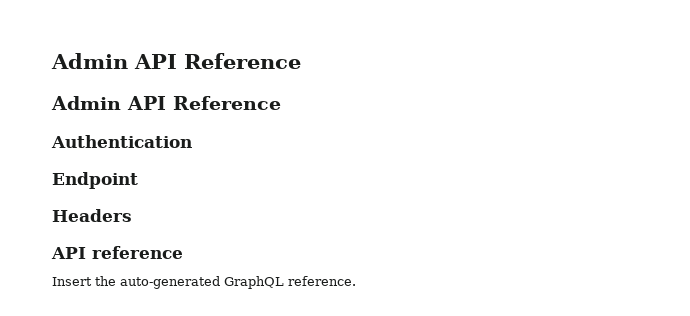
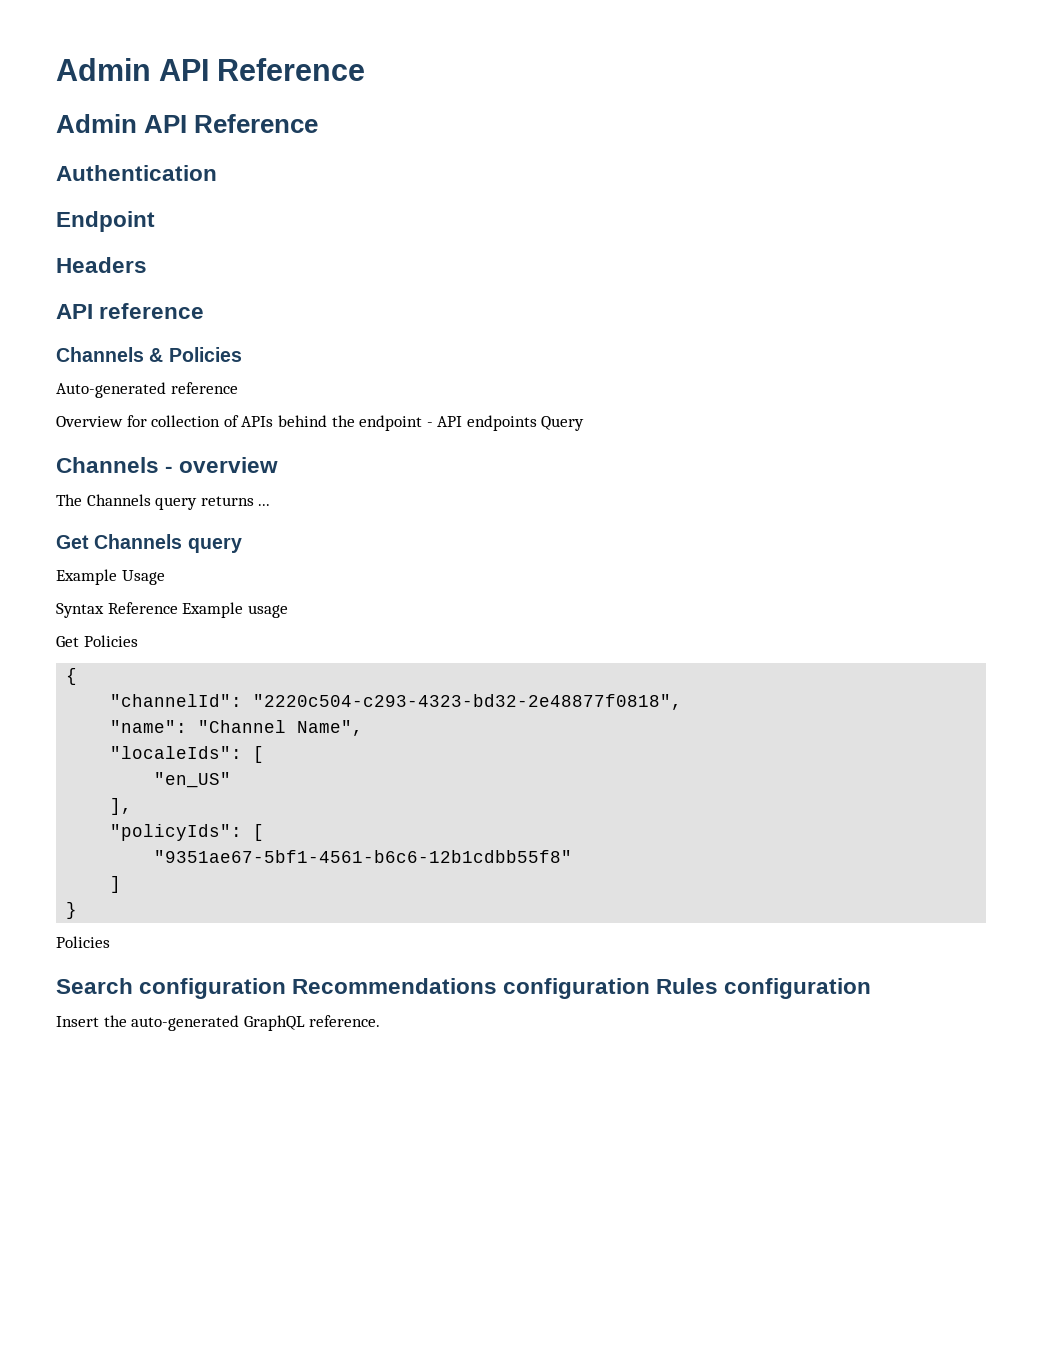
+ Channels & Policies
+ Auto-generated reference
+ Overview for collection of APIs behind the endpoint - API endpoints Query
+ Channels - overview
+ The Channels query returns ...
+ Get Channels query
+ Example Usage
+ Syntax Reference Example usage
+ Get Policies
+ {
+ "channelId": "2220c504-c293-4323-bd32-2e48877f0818",
+ "name": "Channel Name",
+ "localeIds": [
+ "en_US"
+ ],
+ "policyIds": [
+ "9351ae67-5bf1-4561-b6c6-12b1cdbb55f8"
+ ]
+ }
+ Policies
+ Search configuration Recommendations configuration Rules configuration

